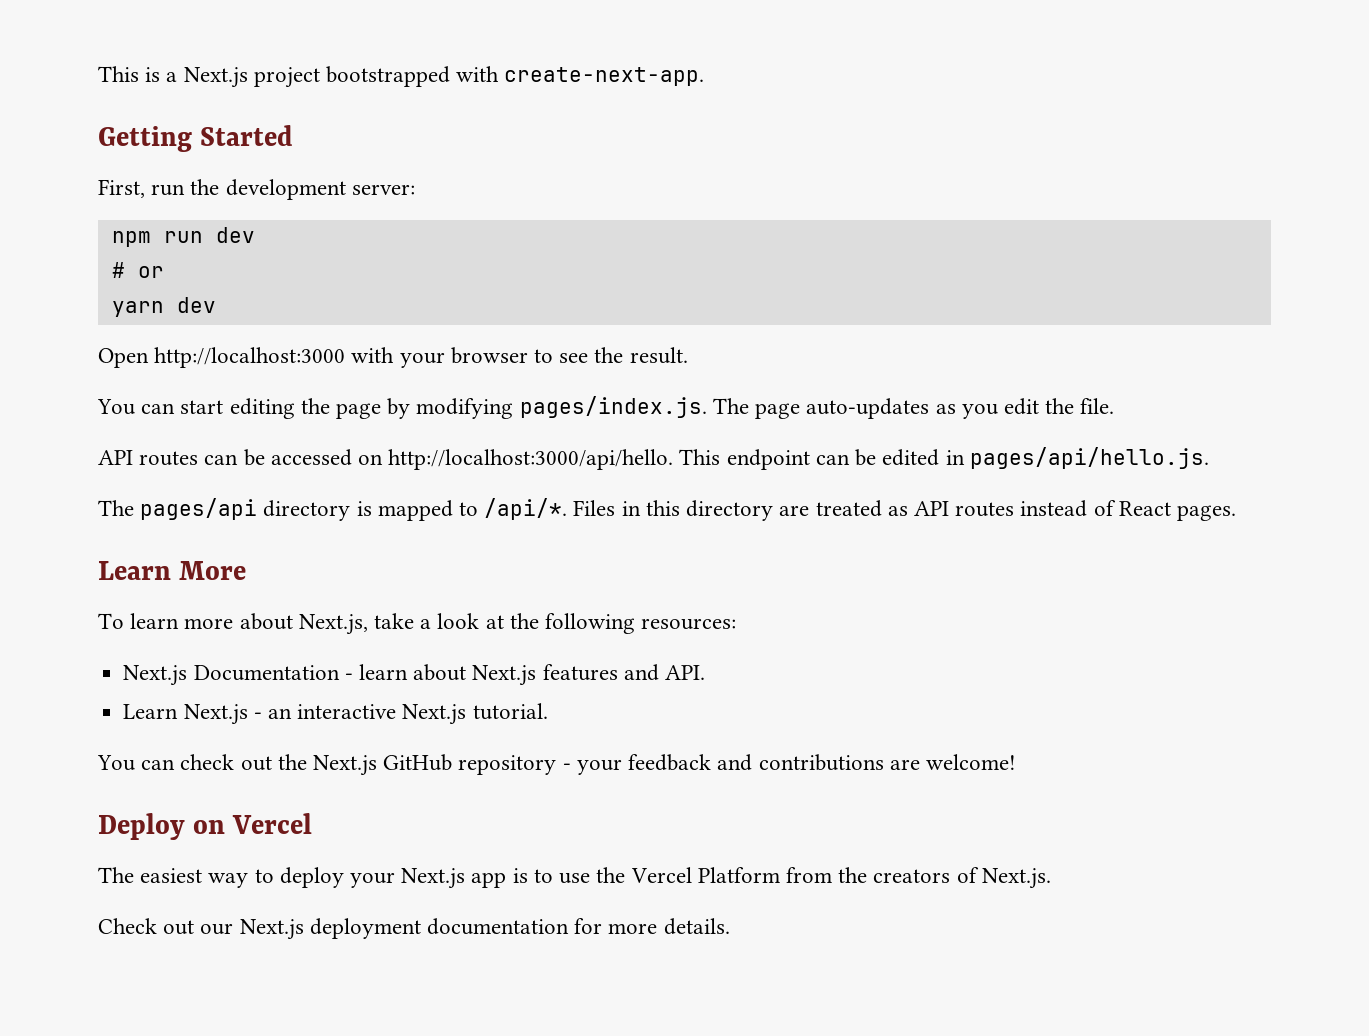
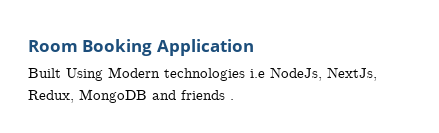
- This is a Next.js project bootstrapped with create-next-app.
- Getting Started
- First, run the development server:
- npm run dev
- # or
- yarn dev
- Open http://localhost:3000 with your browser to see the result.
- You can start editing the page by modifying pages/index.js. The page auto-updates as you edit the file.
- API routes can be accessed on http://localhost:3000/api/hello. This endpoint can be edited in pages/api/hello.js.
- The pages/api directory is mapped to /api/*. Files in this directory are treated as API routes instead of React pages.
- Learn More
- To learn more about Next.js, take a look at the following resources:
- Next.js Documentation - learn about Next.js features and API.
- Learn Next.js - an interactive Next.js tutorial.
- You can check out the Next.js GitHub repository - your feedback and contributions are welcome!
- Deploy on Vercel
- The easiest way to deploy your Next.js app is to use the Vercel Platform from the creators of Next.js.
- Check out our Next.js deployment documentation for more details.
+ Room Booking Application
+ Built Using Modern technologies i.e NodeJs, NextJs, Redux, MongoDB and friends .

